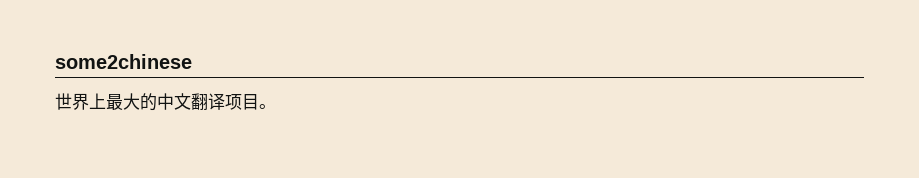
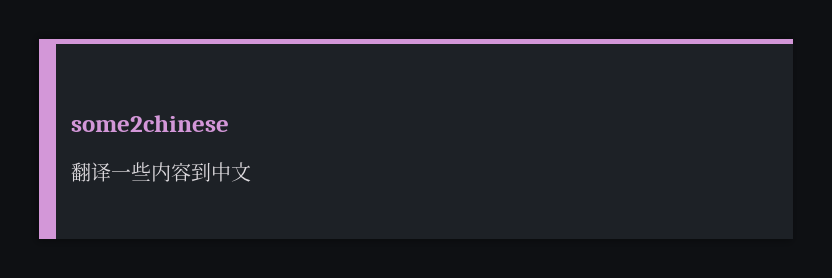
- 世界上最大的中文翻译项目。
+ 翻译一些内容到中文

